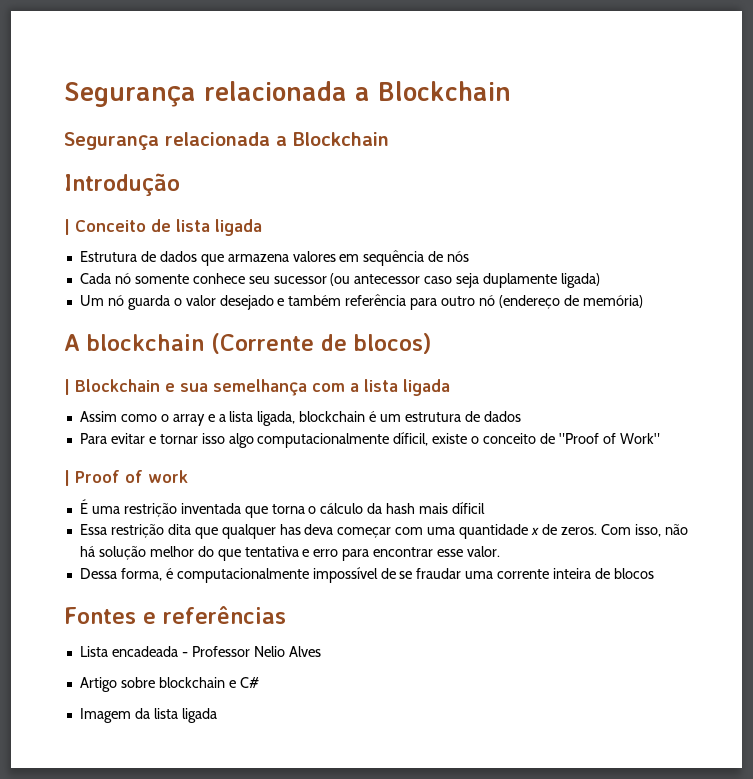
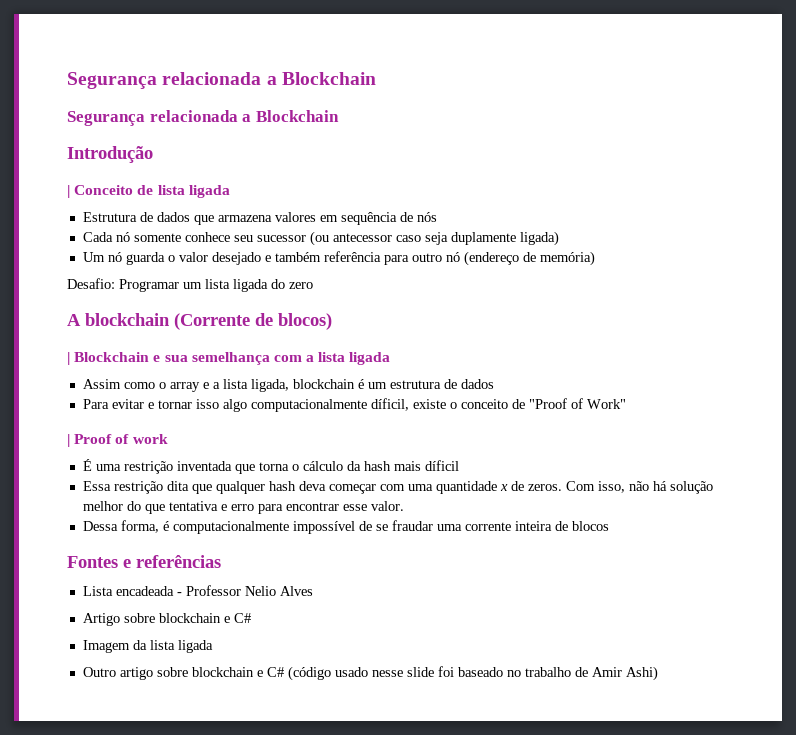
+ Desafio: Programar um lista ligada do zero
- Essa restrição dita que qualquer has deva começar com uma quantidade x de zeros.
+ Essa restrição dita que qualquer hash deva começar com uma quantidade x de zeros.
+ Outro artigo sobre blockchain e C# (código usado nesse slide foi baseado no trabalho de Amir Ashi)

